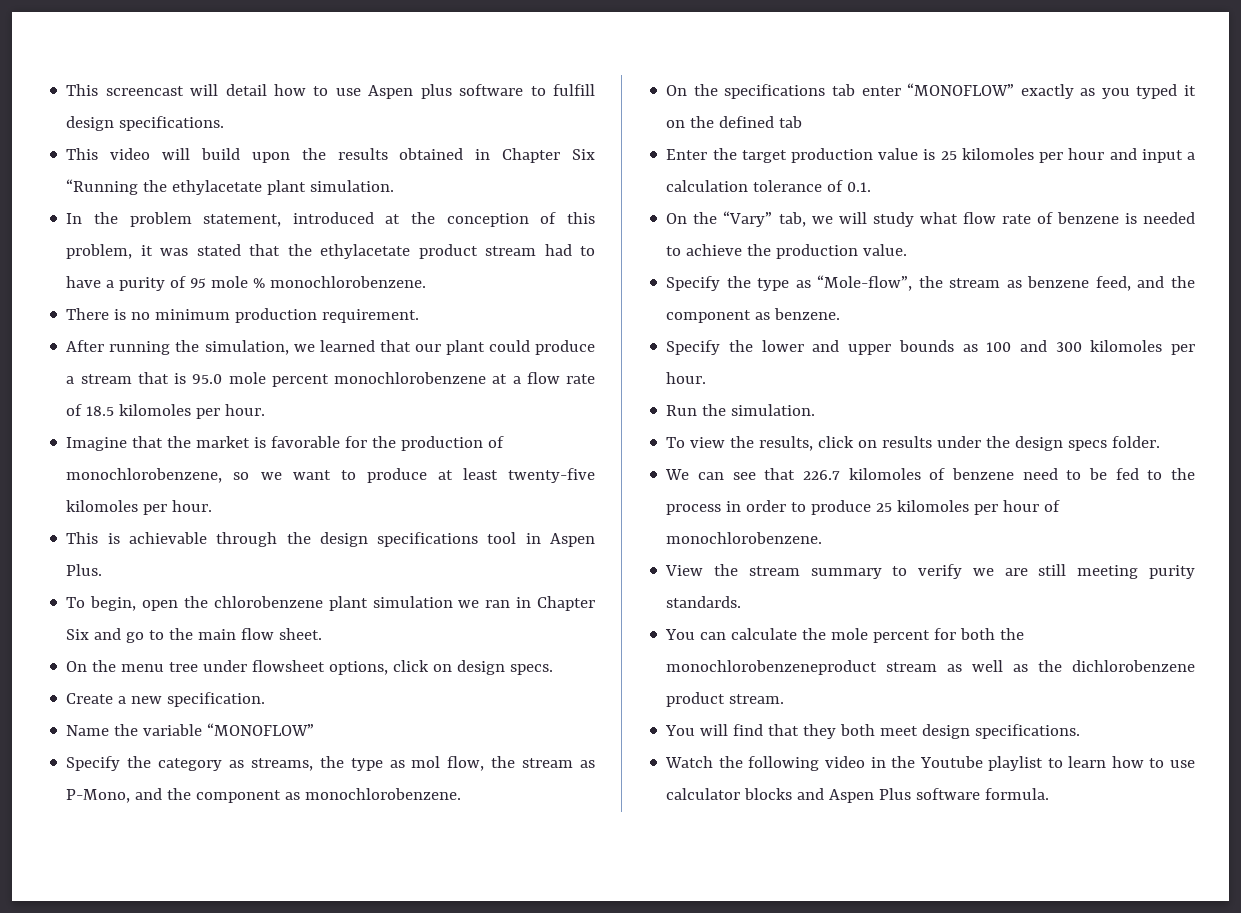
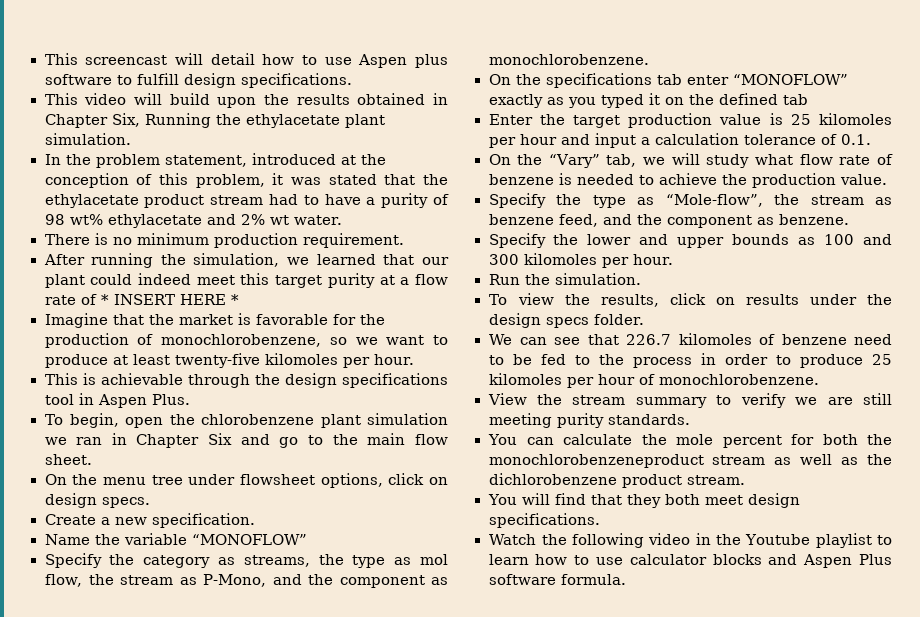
- This video will build upon the results obtained in Chapter Six “Running the ethylacetate plant simulation.
+ This video will build upon the results obtained in Chapter Six, Running the ethylacetate plant simulation.
- In the problem statement, introduced at the conception of this problem, it was stated that the ethylacetate product stream had to have a purity of 95 mole % monochlorobenzene.
+ In the problem statement, introduced at the conception of this problem, it was stated that the ethylacetate product stream had to have a purity of 98 wt% ethylacetate and 2% wt water.
- After running the simulation, we learned that our plant could produce a stream that is 95.0 mole percent monochlorobenzene at a flow rate of 18.5 kilomoles per hour.
+ After running the simulation, we learned that our plant could indeed meet this target purity at a flow rate of * INSERT HERE *

